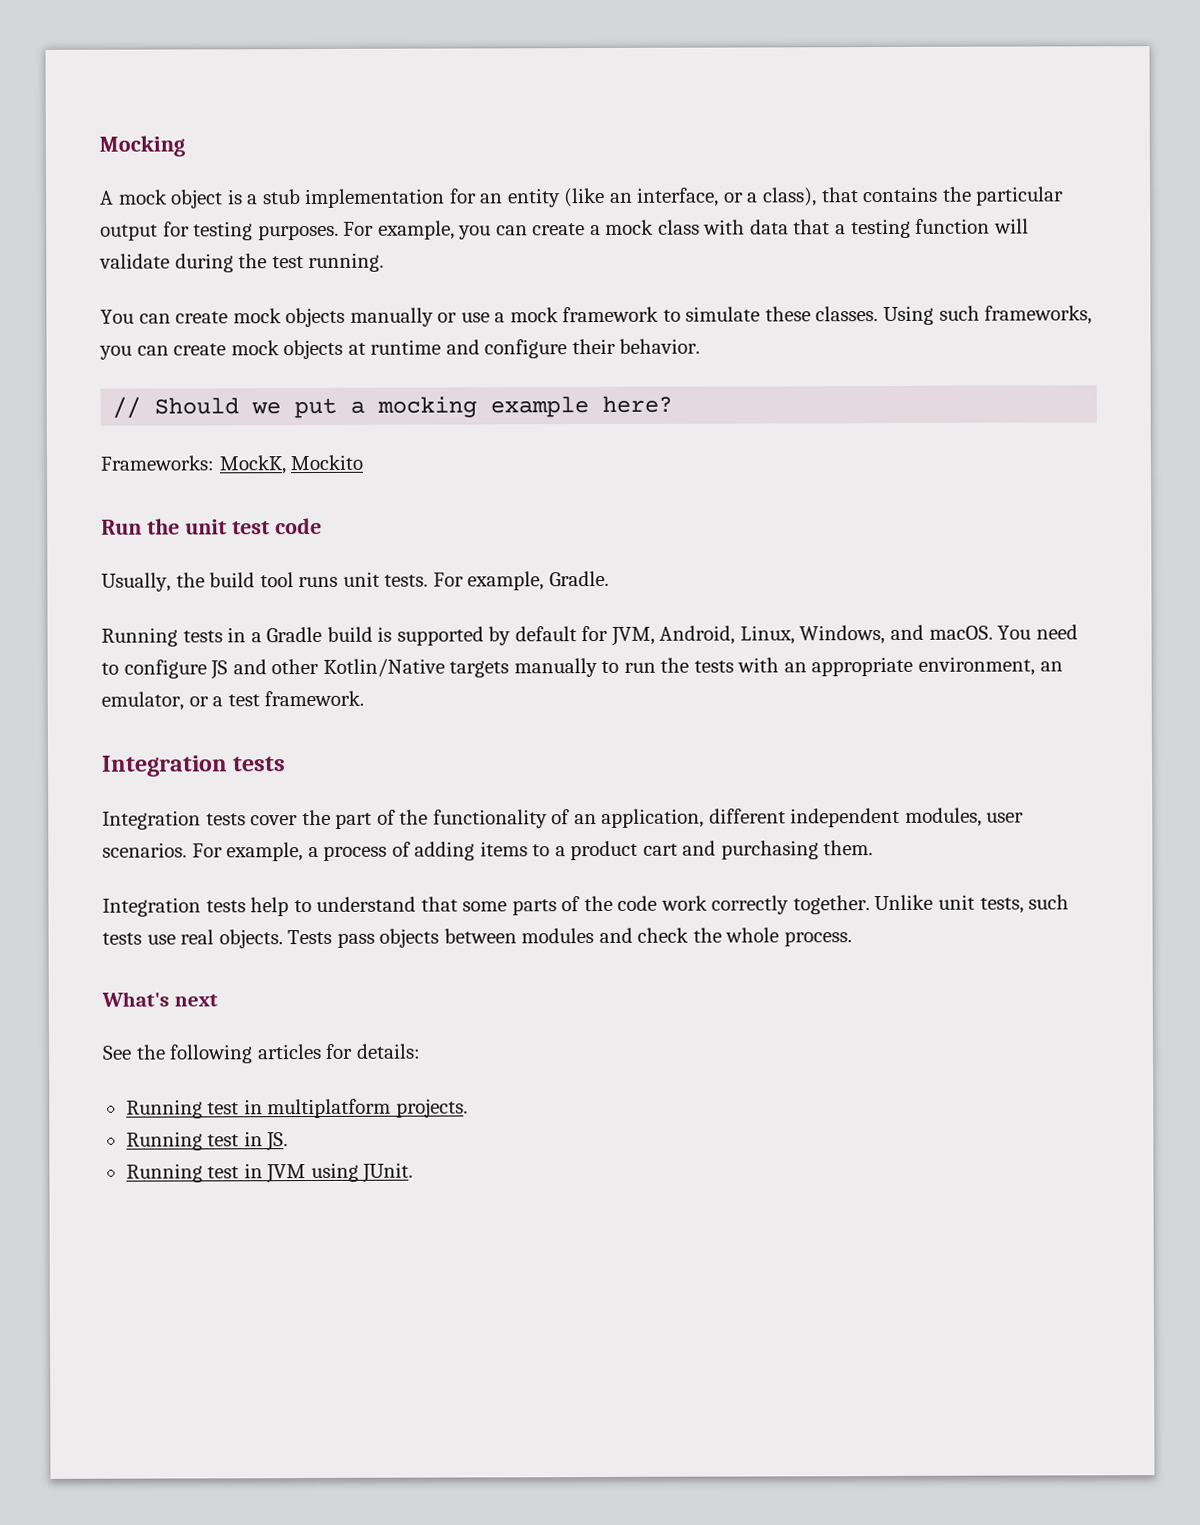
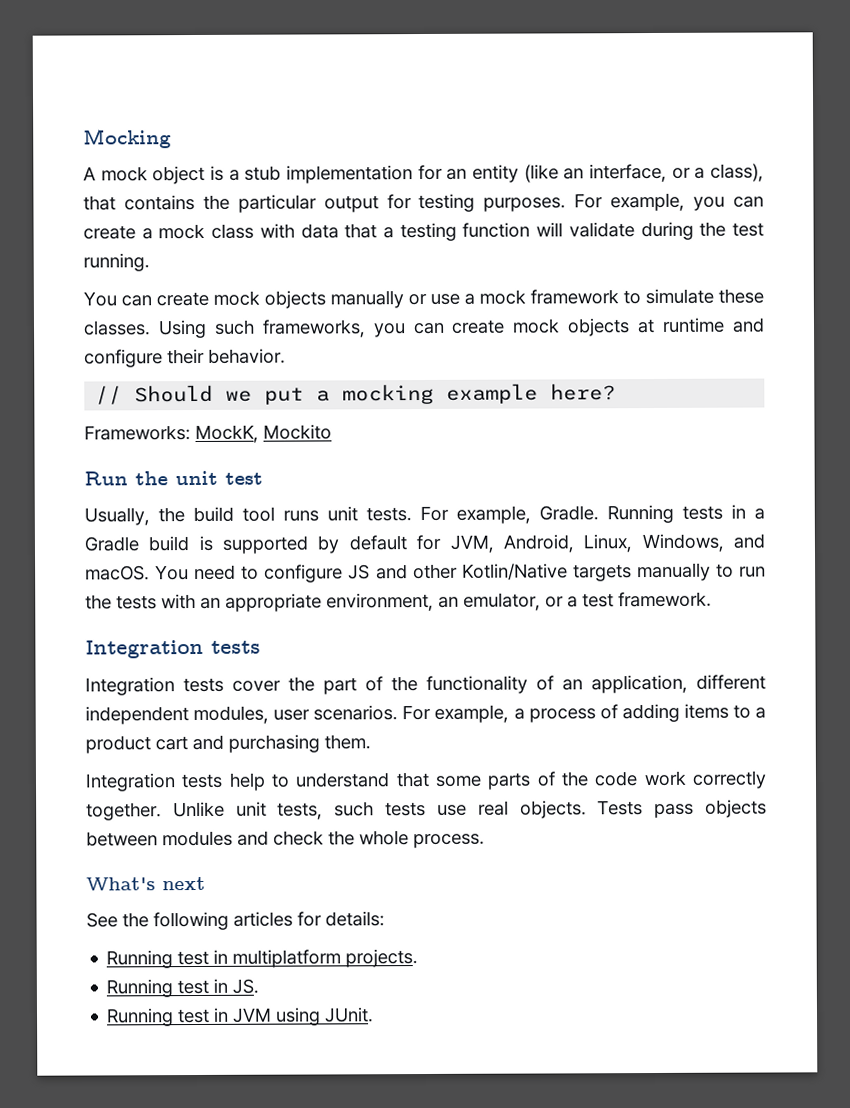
- Run the unit test code
+ Run the unit test
- For example, Gradle.
- Running tests in a Gradle build is supported by default for JVM, Android, Linux, Windows, and macOS.
+ For example, Gradle. Running tests in a Gradle build is supported by default for JVM, Android, Linux, Windows, and macOS.

